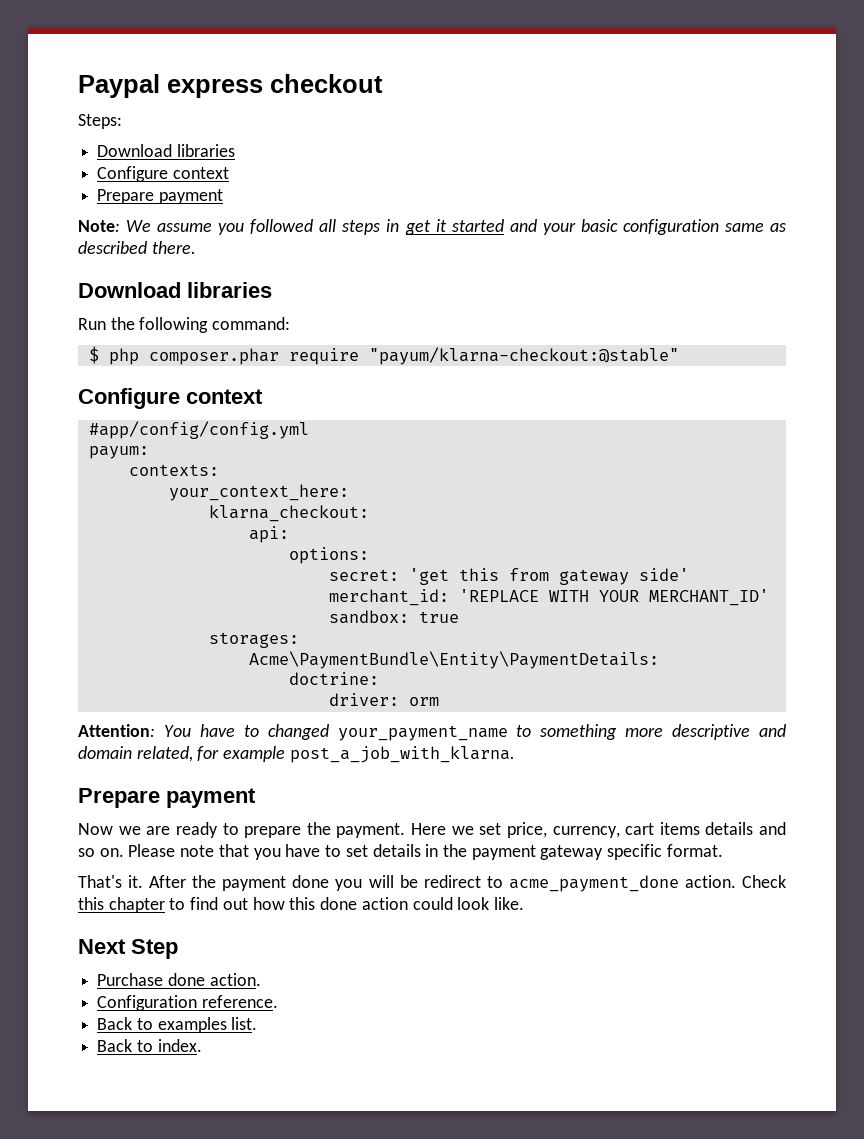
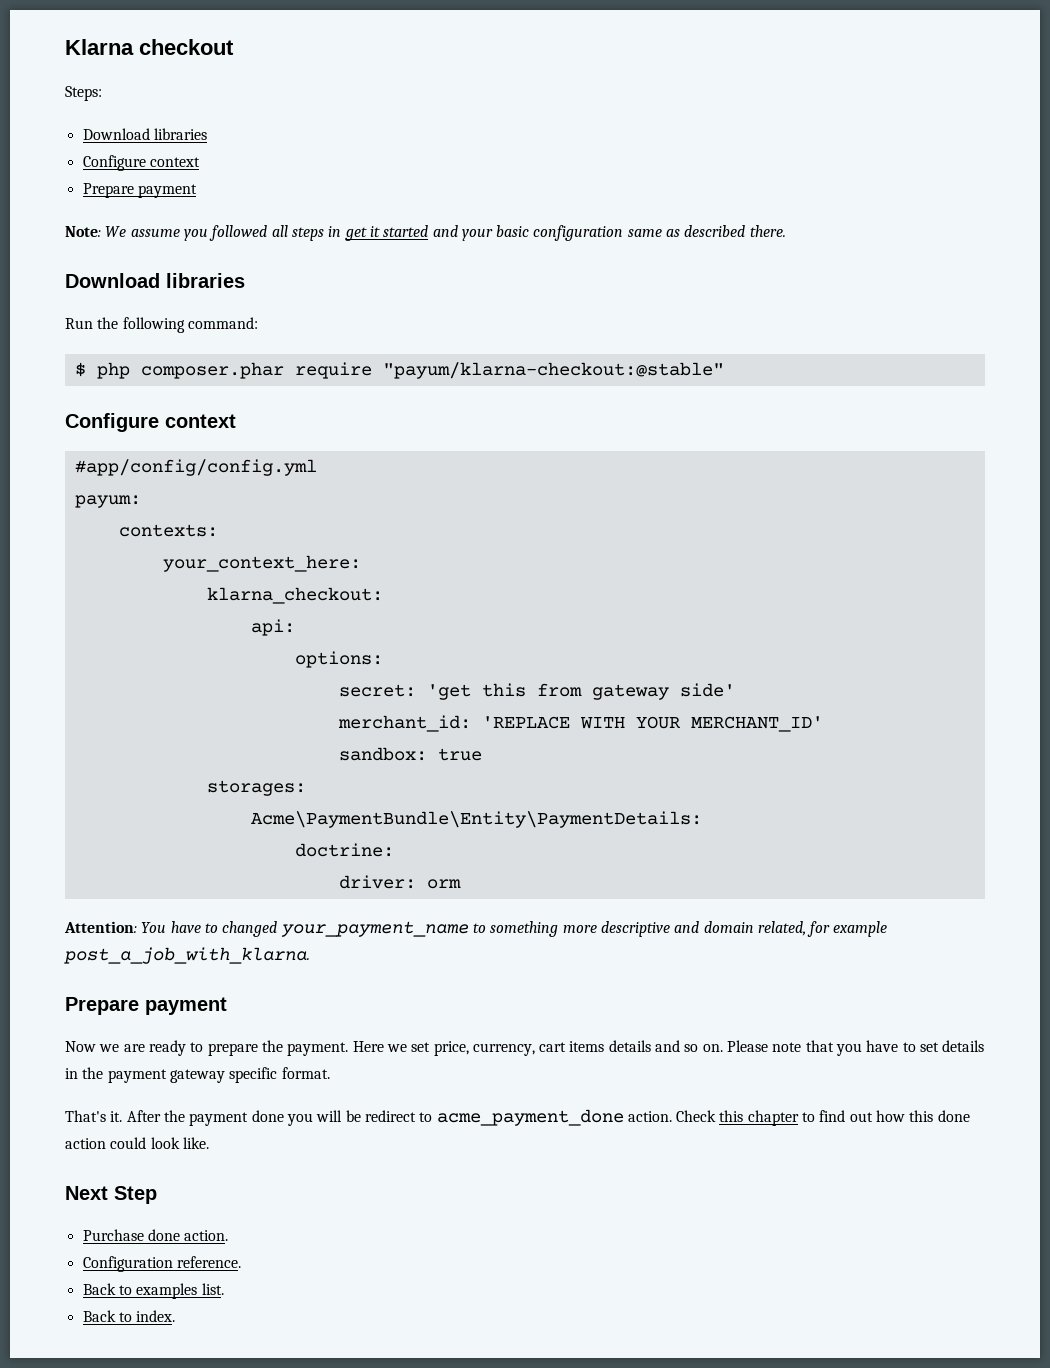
- Paypal express checkout
+ Klarna checkout

